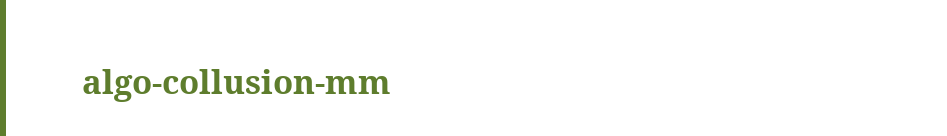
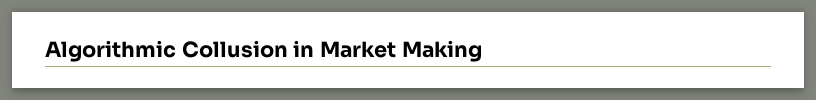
- algo-collusion-mm
+ Algorithmic Collusion in Market Making

